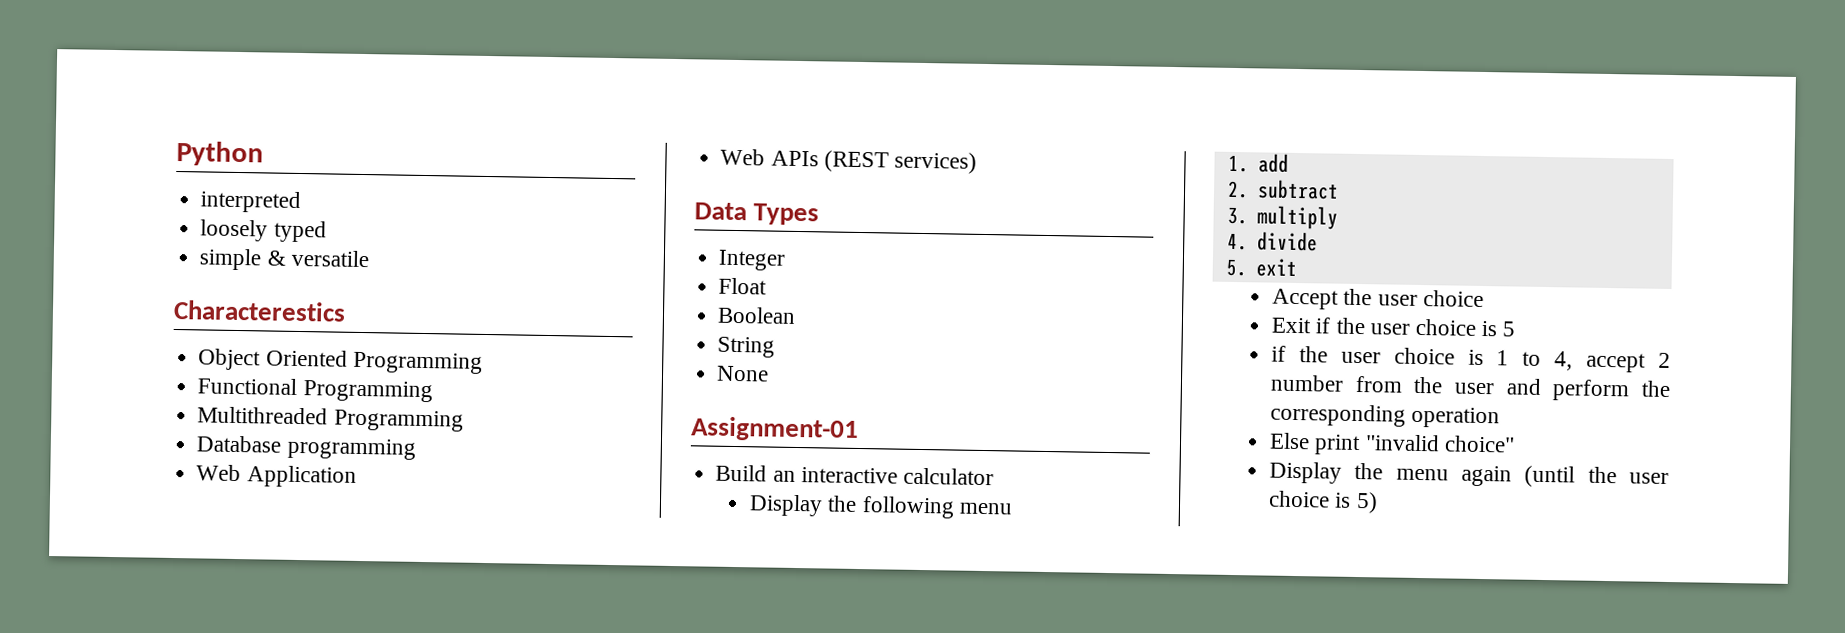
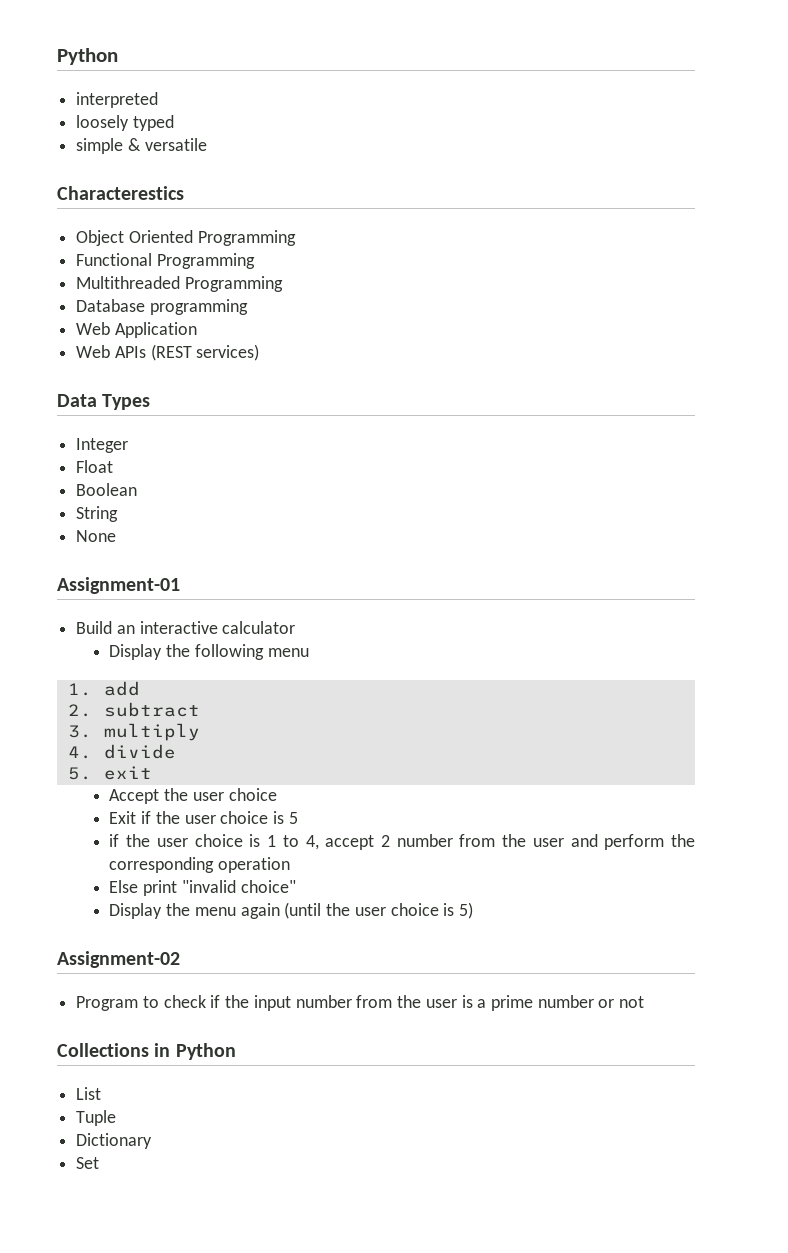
+ Assignment-02
+ Program to check if the input number from the user is a prime number or not
+ Collections in Python
+ List
+ Tuple
+ Dictionary
+ Set

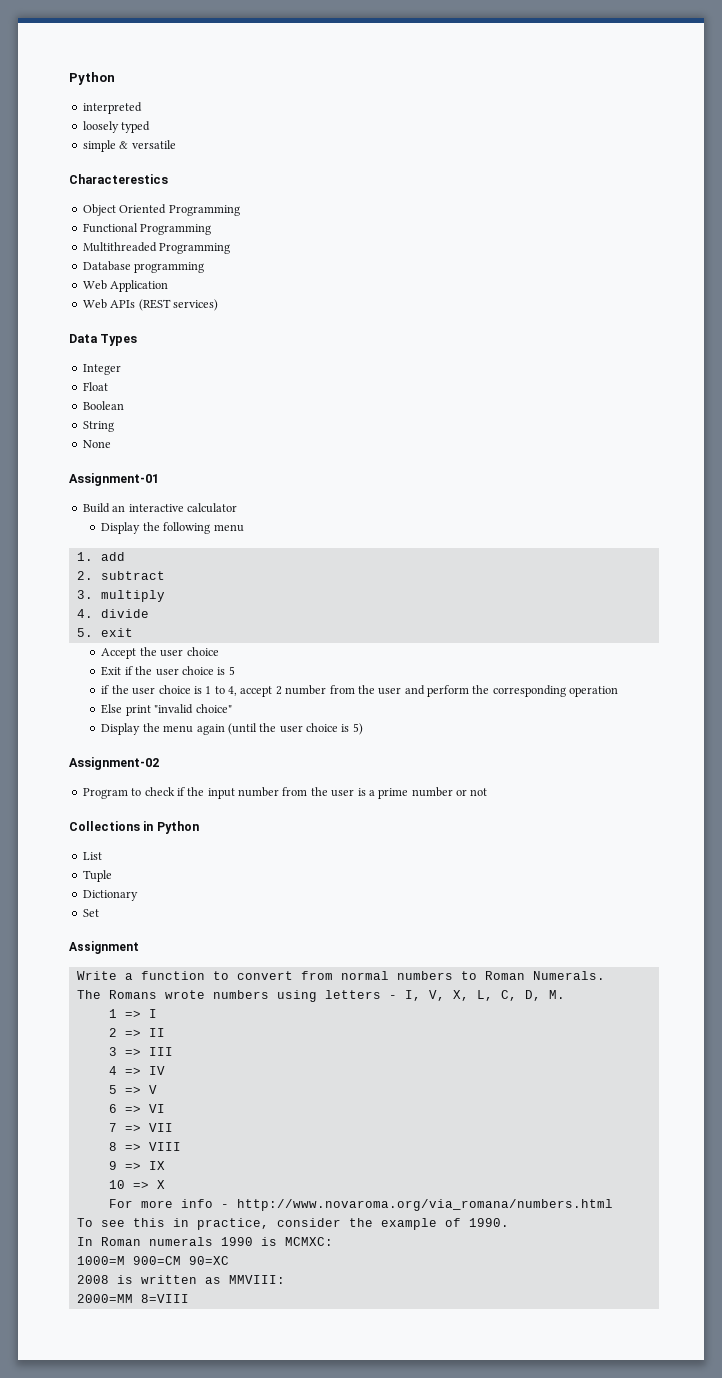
+ Assignment
+ Write a function to convert from normal numbers to Roman Numerals.
+ The Romans wrote numbers using letters - I, V, X, L, C, D, M.
+ 1 => I
+ 2 => II
+ 3 => III
+ 4 => IV
+ 5 => V
+ 6 => VI
+ 7 => VII
+ 8 => VIII
+ 9 => IX
+ 10 => X
+ For more info - http://www.novaroma.org/via_romana/numbers.html
+ To see this in practice, consider the example of 1990.
+ In Roman numerals 1990 is MCMXC:
+ 1000=M 900=CM 90=XC
+ 2008 is written as MMVIII:
+ 2000=MM 8=VIII

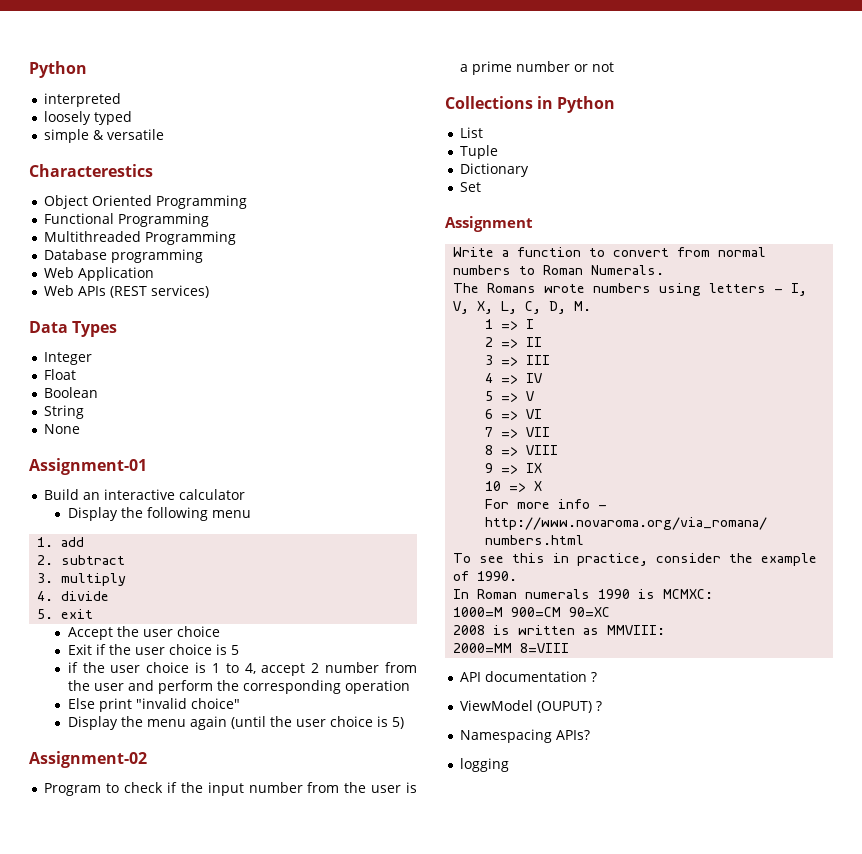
+ API documentation ?
+ ViewModel (OUPUT) ?
+ Namespacing APIs?
+ logging

